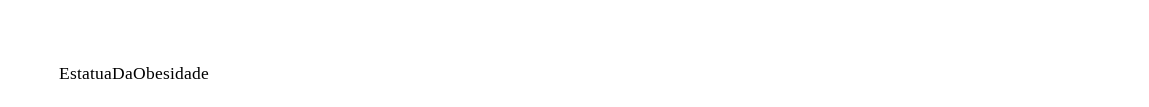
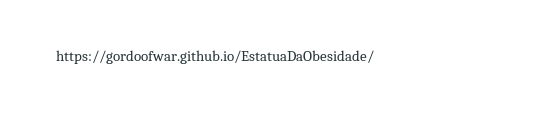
- EstatuaDaObesidade
+ https://gordoofwar.github.io/EstatuaDaObesidade/

